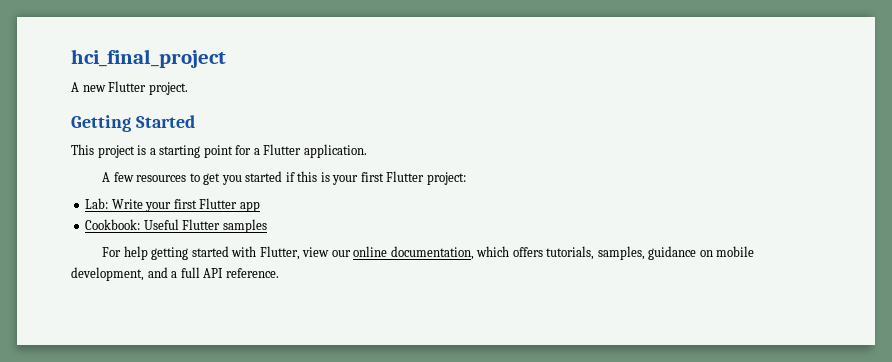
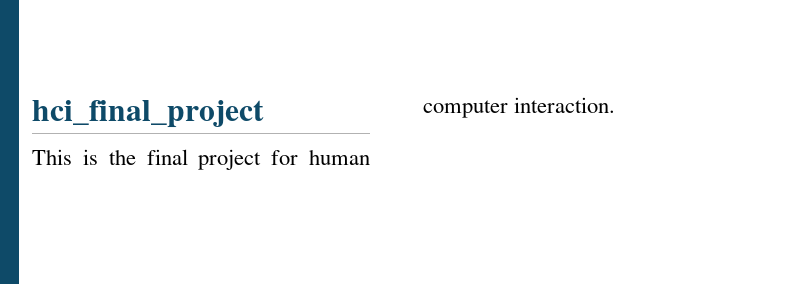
- A new Flutter project.
- Getting Started
- This project is a starting point for a Flutter application.
- A few resources to get you started if this is your first Flutter project:
- Lab: Write your first Flutter app
- Cookbook: Useful Flutter samples
- For help getting started with Flutter, view our online documentation, which offers tutorials, samples, guidance on mobile development, and a full API reference.
+ This is the final project for human computer interaction.

